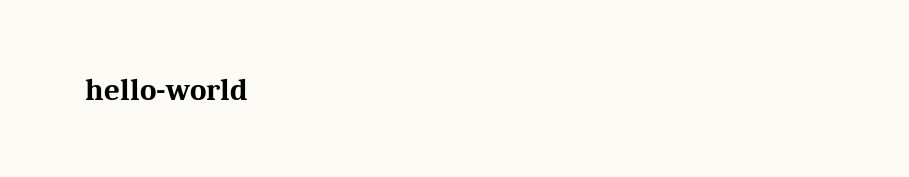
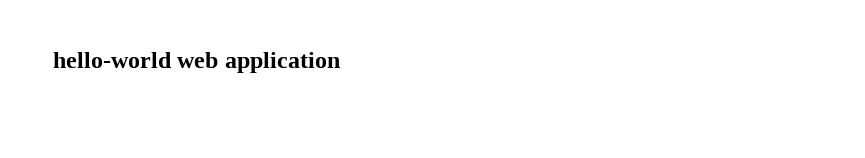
- hello-world
+ hello-world web application

